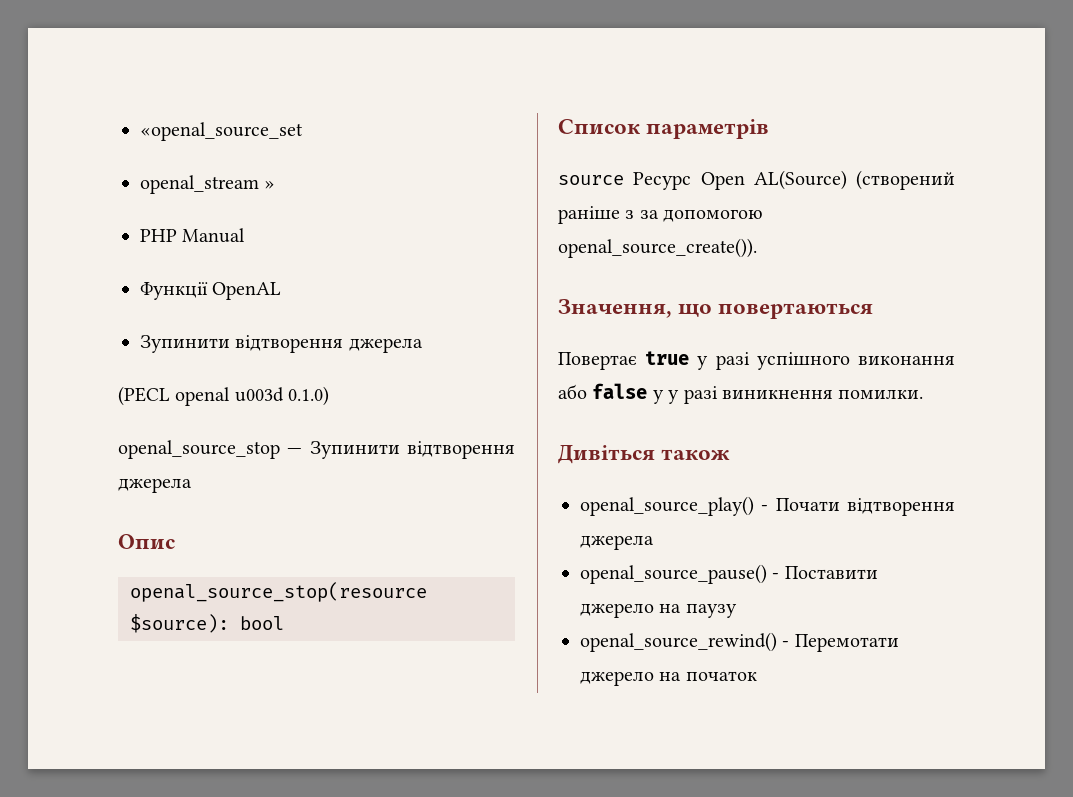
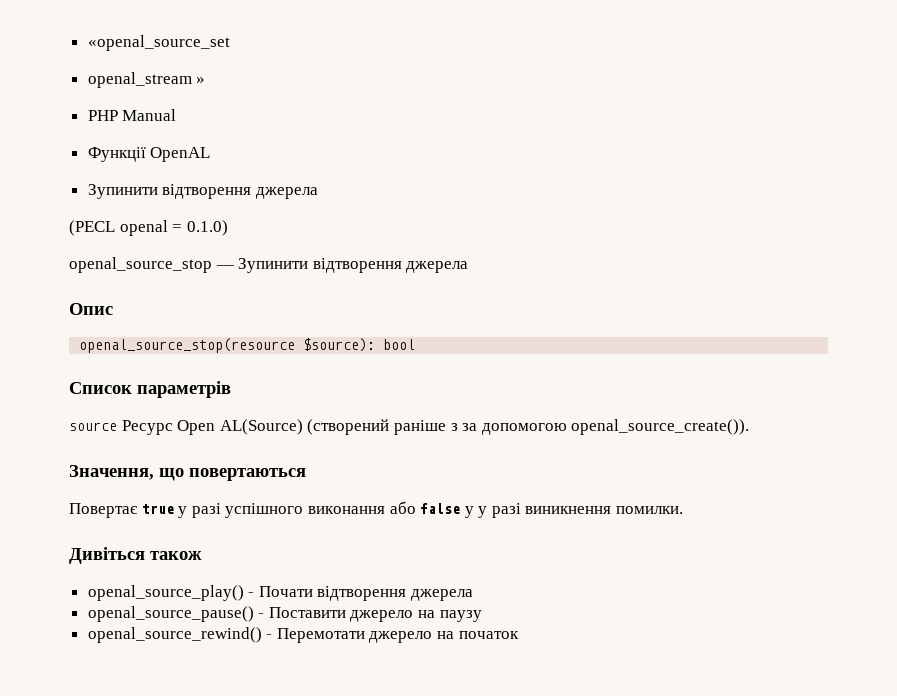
- (PECL openal u003d 0.1.0)
+ (PECL openal = 0.1.0)

